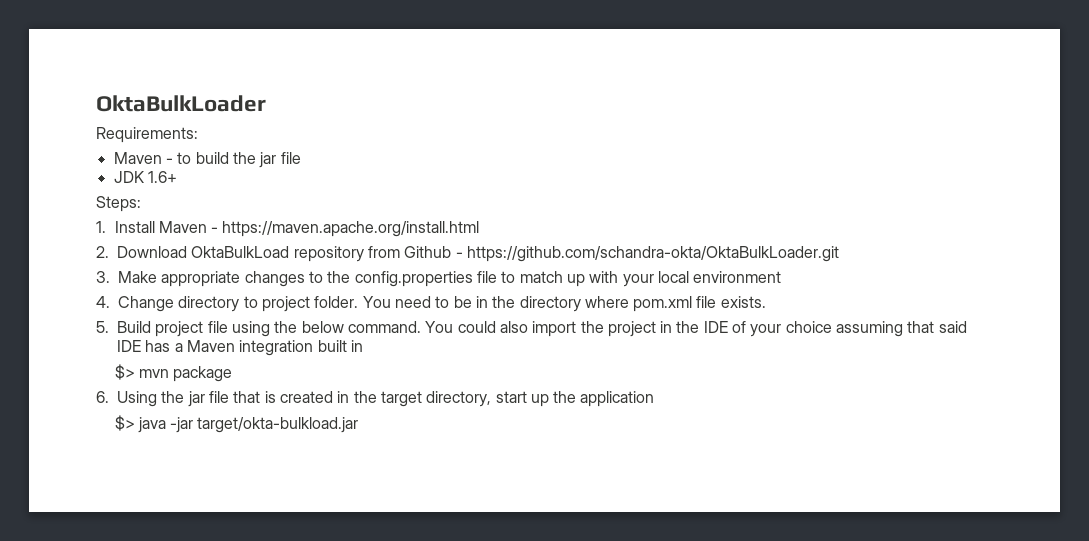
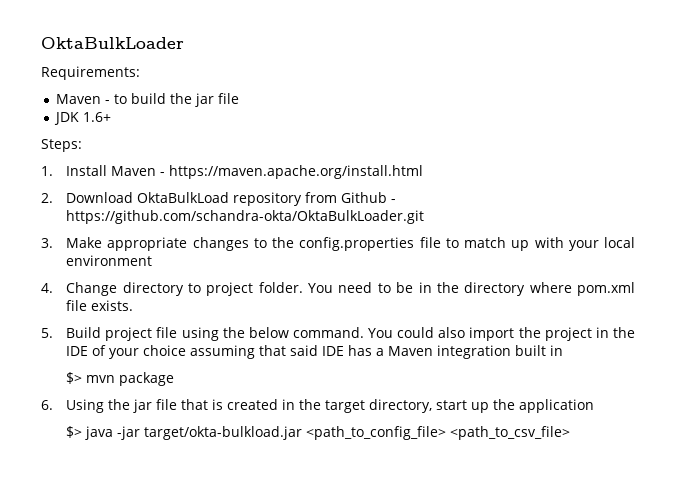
- $> java -jar target/okta-bulkload.jar
+ $> java -jar target/okta-bulkload.jar <path_to_config_file> <path_to_csv_file>

